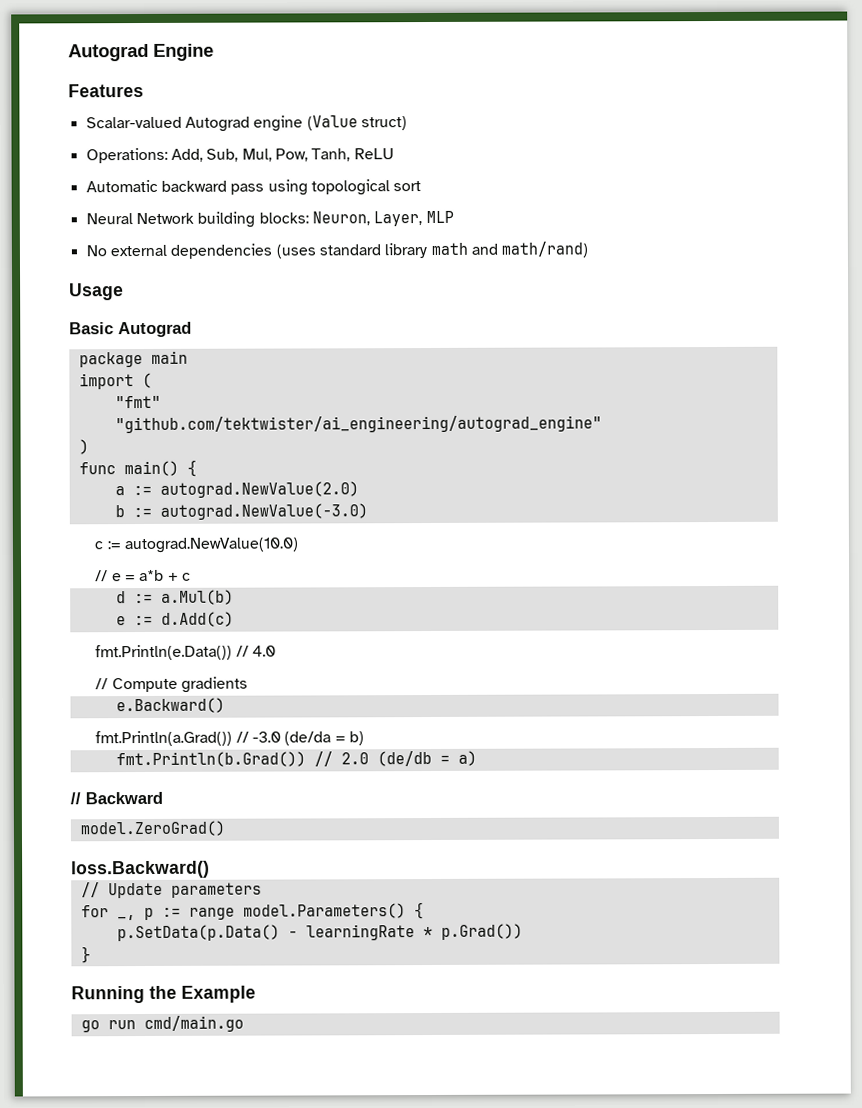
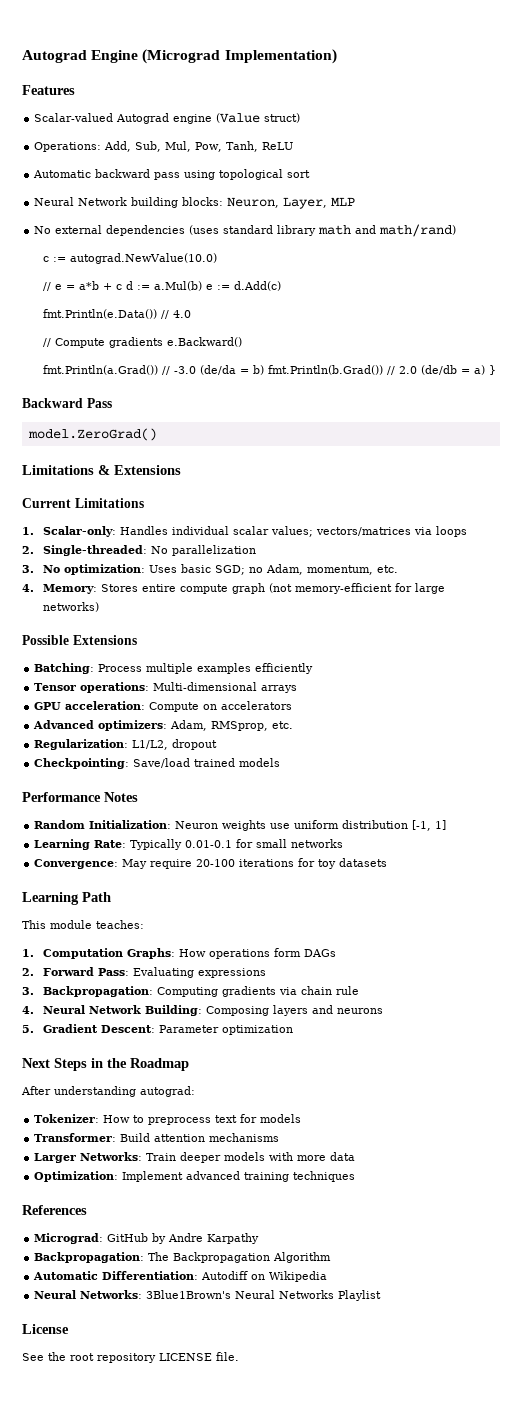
- Autograd Engine
+ Autograd Engine (Micrograd Implementation)
- Usage
- Basic Autograd
- package main
- import (
- "fmt"
- "github.com/tektwister/ai_engineering/autograd_engine"
- )
- func main() {
- a := autograd.NewValue(2.0)
- b := autograd.NewValue(-3.0)
- // e = a*b + c
- d := a.Mul(b)
- e := d.Add(c)
+ // e = a*b + c d := a.Mul(b) e := d.Add(c)
- // Compute gradients
- e.Backward()
+ // Compute gradients e.Backward()
- fmt.Println(a.Grad()) // -3.0 (de/da = b)
- fmt.Println(b.Grad()) // 2.0 (de/db = a)
- // Backward
+ fmt.Println(a.Grad()) // -3.0 (de/da = b) fmt.Println(b.Grad()) // 2.0 (de/db = a) }
+ Backward Pass
- loss.Backward()
- // Update parameters
- for _, p := range model.Parameters() {
- p.SetData(p.Data() - learningRate * p.Grad())
- }
- Running the Example
- go run cmd/main.go
+ Limitations & Extensions
+ Current Limitations
+ 1. Scalar-only: Handles individual scalar values; vectors/matrices via loops
+ 2. Single-threaded: No parallelization
+ 3. No optimization: Uses basic SGD; no Adam, momentum, etc.
+ 4. Memory: Stores entire compute graph (not memory-efficient for large networks)
+ Possible Extensions
+ Batching: Process multiple examples efficiently
+ Tensor operations: Multi-dimensional arrays
+ GPU acceleration: Compute on accelerators
+ Advanced optimizers: Adam, RMSprop, etc.
+ Regularization: L1/L2, dropout
+ Checkpointing: Save/load trained models
+ Performance Notes
+ Random Initialization: Neuron weights use uniform distribution [-1, 1]
+ Learning Rate: Typically 0.01-0.1 for small networks
+ Convergence: May require 20-100 iterations for toy datasets
+ Learning Path
+ This module teaches:
+ 1. Computation Graphs: How operations form DAGs
+ 2. Forward Pass: Evaluating expressions
+ 3. Backpropagation: Computing gradients via chain rule
+ 4. Neural Network Building: Composing layers and neurons
+ 5. Gradient Descent: Parameter optimization
+ Next Steps in the Roadmap
+ After understanding autograd:
+ Tokenizer: How to preprocess text for models
+ Transformer: Build attention mechanisms
+ Larger Networks: Train deeper models with more data
+ Optimization: Implement advanced training techniques
+ References
+ Micrograd: GitHub by Andre Karpathy
+ Backpropagation: The Backpropagation Algorithm
+ Automatic Differentiation: Autodiff on Wikipedia
+ Neural Networks: 3Blue1Brown's Neural Networks Playlist
+ License
+ See the root repository LICENSE file.

